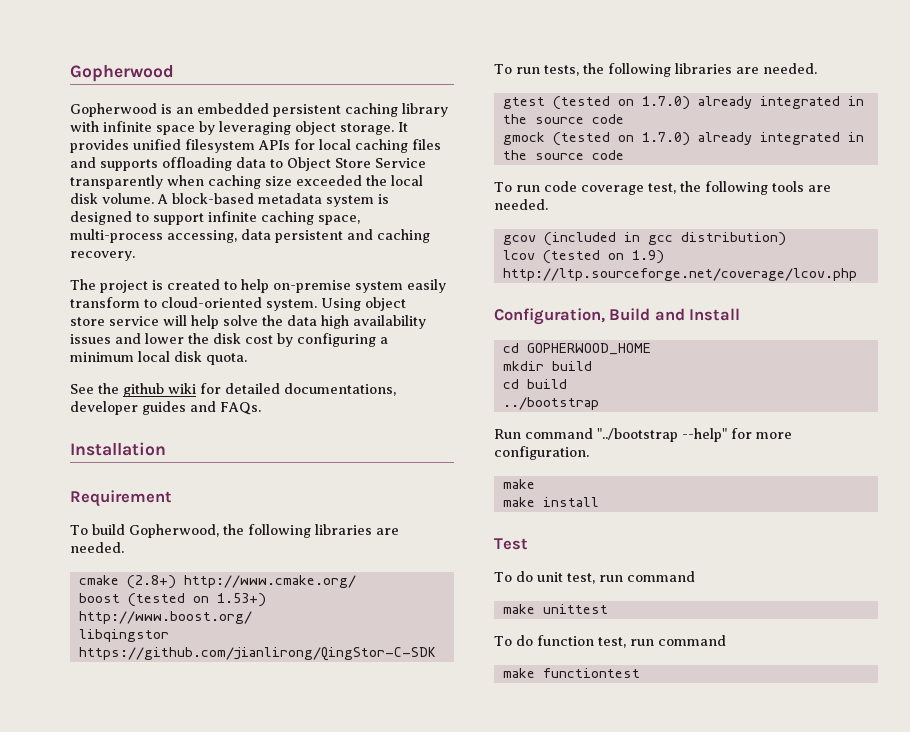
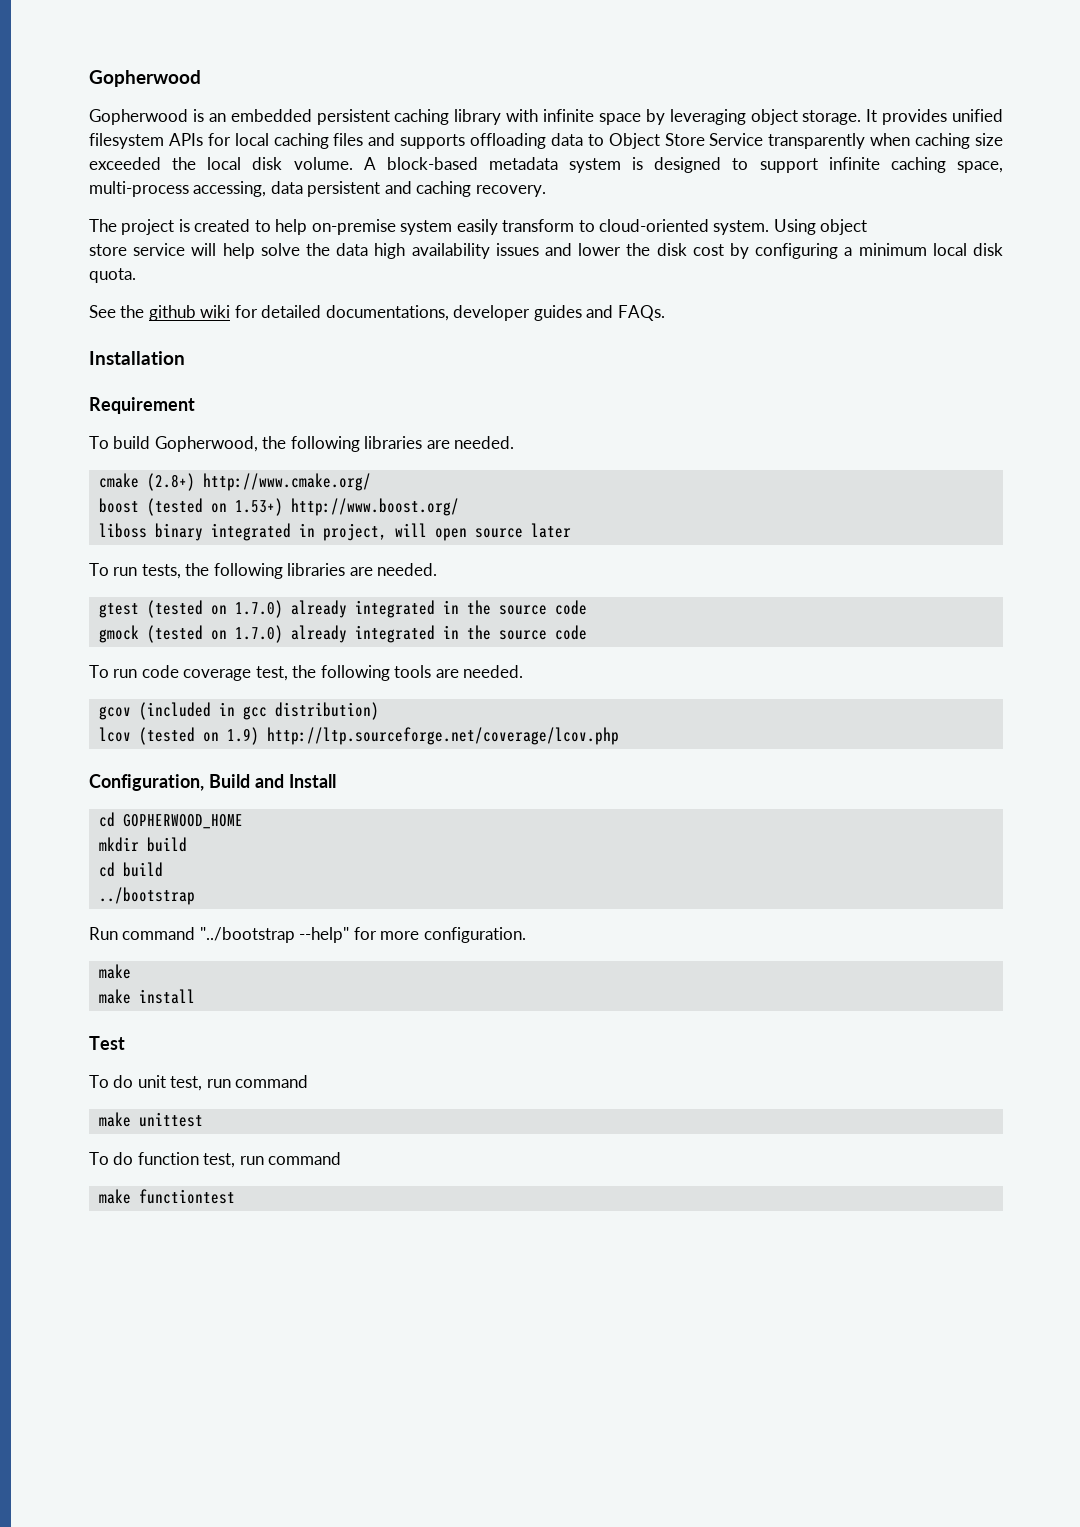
- libqingstor https://github.com/jianlirong/QingStor-C-SDK
+ liboss binary integrated in project, will open source later

